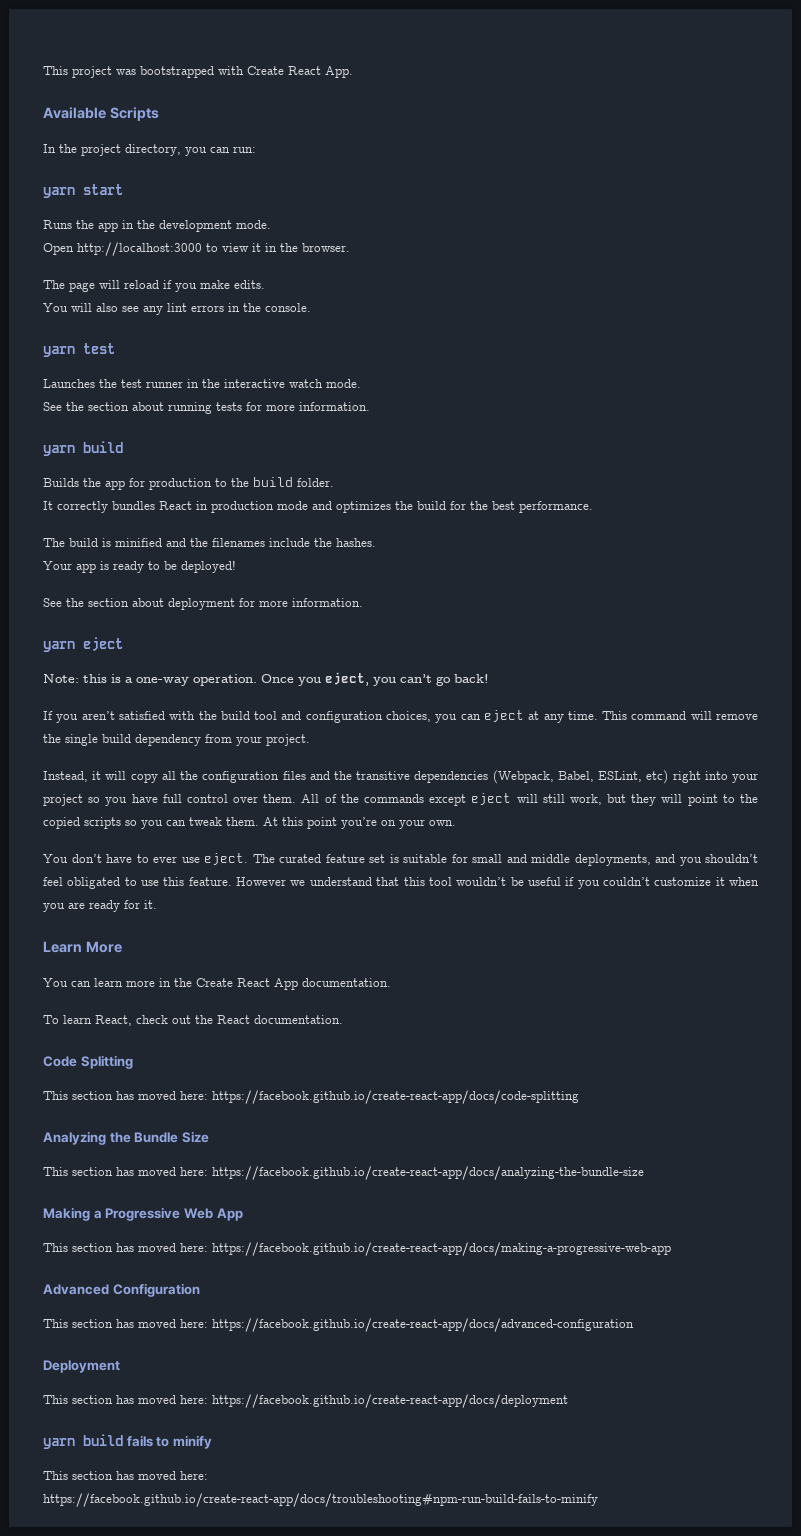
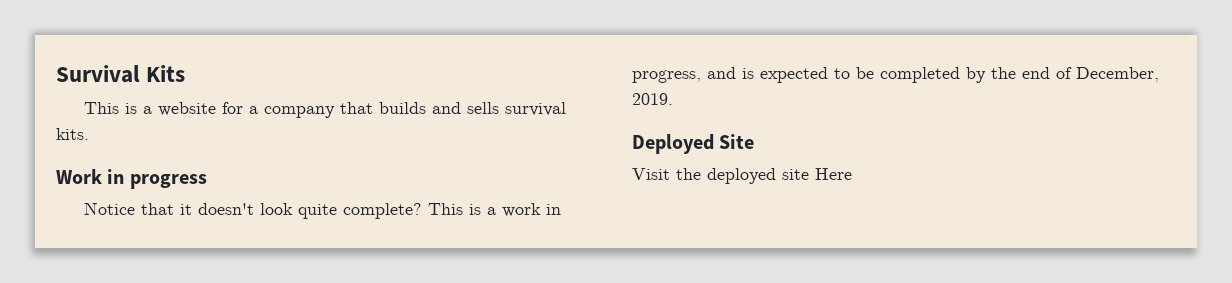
- This project was bootstrapped with Create React App.
- Available Scripts
- In the project directory, you can run:
- yarn start
- Runs the app in the development mode.
- Open http://localhost:3000 to view it in the browser.
- The page will reload if you make edits.
- You will also see any lint errors in the console.
- yarn test
- Launches the test runner in the interactive watch mode.
- See the section about running tests for more information.
- yarn build
- Builds the app for production to the build folder.
- It correctly bundles React in production mode and optimizes the build for the best performance.
- The build is minified and the filenames include the hashes.
- Your app is ready to be deployed!
- See the section about deployment for more information.
- yarn eject
- Note: this is a one-way operation. Once you eject, you can’t go back!
- If you aren’t satisfied with the build tool and configuration choices, you can eject at any time. This command will remove the single build dependency from your project.
- Instead, it will copy all the configuration files and the transitive dependencies (Webpack, Babel, ESLint, etc) right into your project so you have full control over them. All of the commands except eject will still work, but they will point to the copied scripts so you can tweak them. At this point you’re on your own.
- You don’t have to ever use eject. The curated feature set is suitable for small and middle deployments, and you shouldn’t feel obligated to use this feature. However we understand that this tool wouldn’t be useful if you couldn’t customize it when you are ready for it.
- Learn More
- You can learn more in the Create React App documentation.
- To learn React, check out the React documentation.
- Code Splitting
- This section has moved here: https://facebook.github.io/create-react-app/docs/code-splitting
- Analyzing the Bundle Size
- This section has moved here: https://facebook.github.io/create-react-app/docs/analyzing-the-bundle-size
- Making a Progressive Web App
- This section has moved here: https://facebook.github.io/create-react-app/docs/making-a-progressive-web-app
- Advanced Configuration
- This section has moved here: https://facebook.github.io/create-react-app/docs/advanced-configuration
- Deployment
- This section has moved here: https://facebook.github.io/create-react-app/docs/deployment
- yarn build fails to minify
- This section has moved here: https://facebook.github.io/create-react-app/docs/troubleshooting#npm-run-build-fails-to-minify
+ Survival Kits
+ This is a website for a company that builds and sells survival kits.
+ Work in progress
+ Notice that it doesn't look quite complete? This is a work in progress, and is expected to be completed by the end of December, 2019.
+ Deployed Site
+ Visit the deployed site Here

